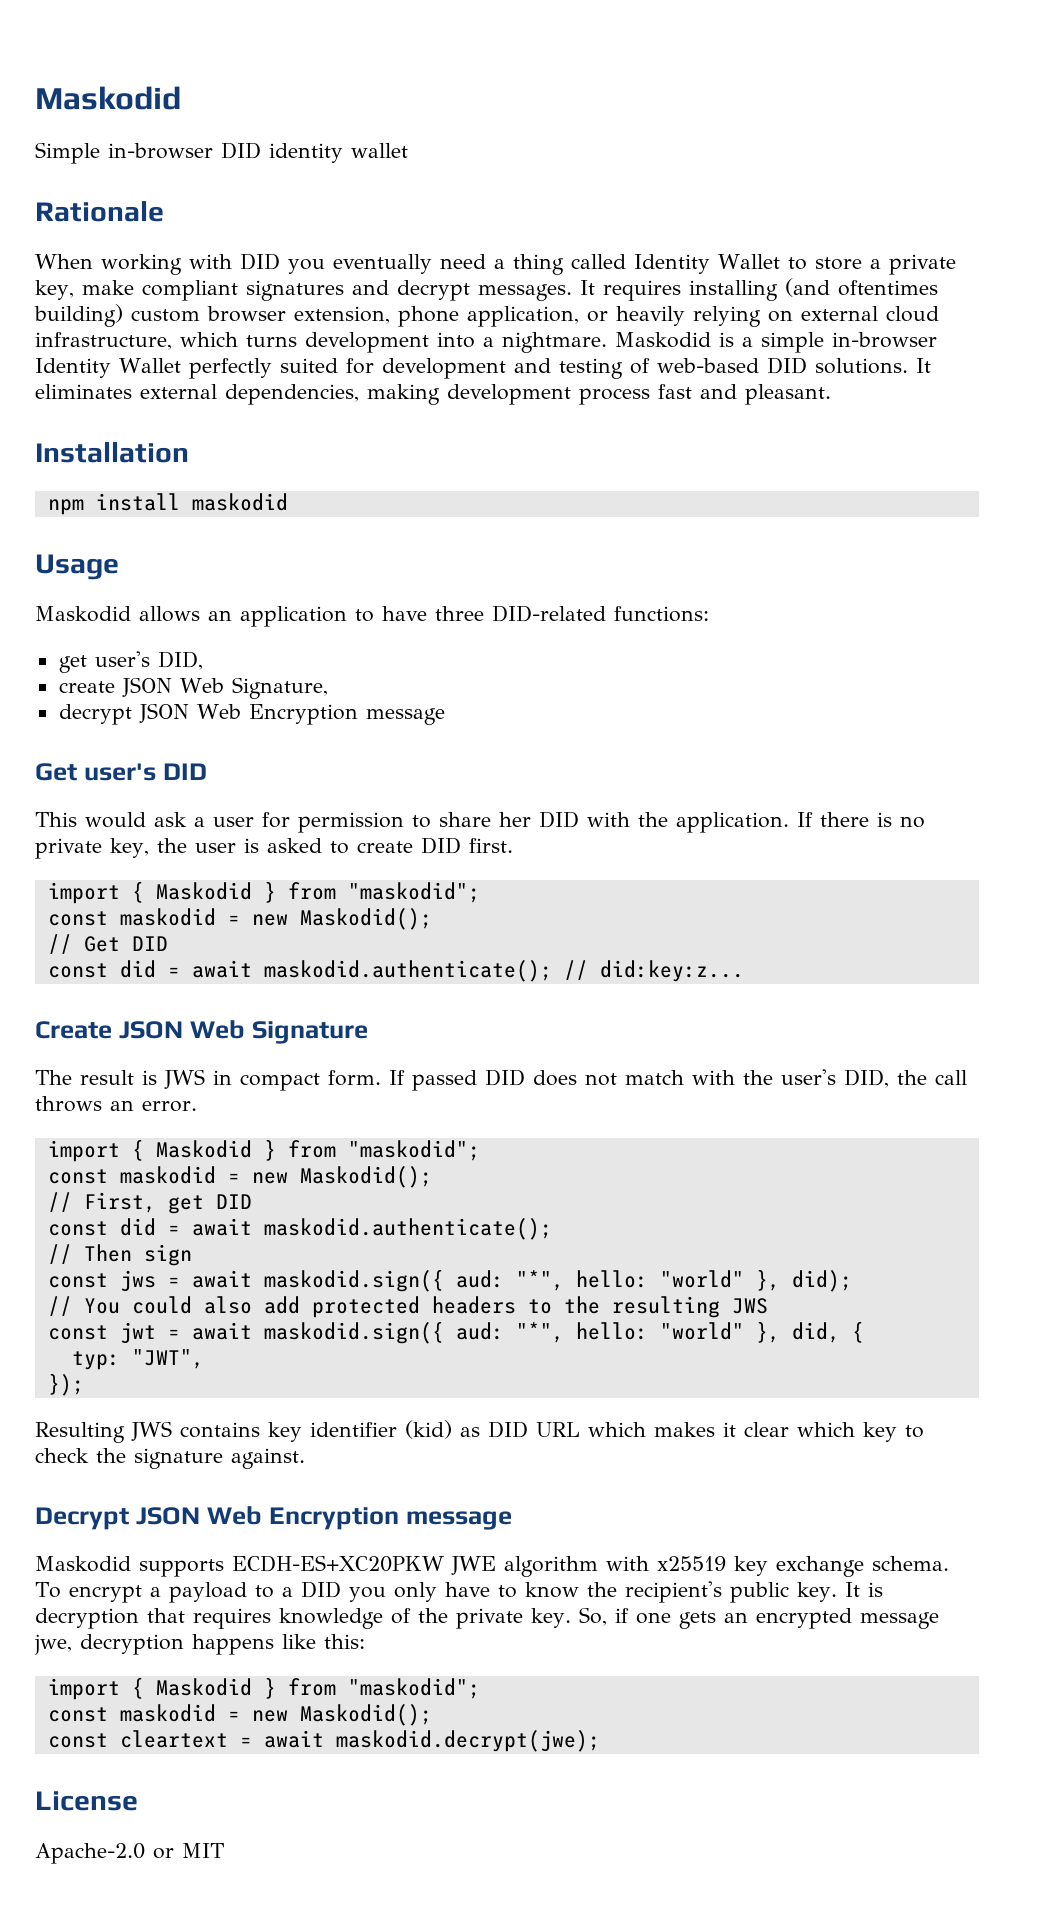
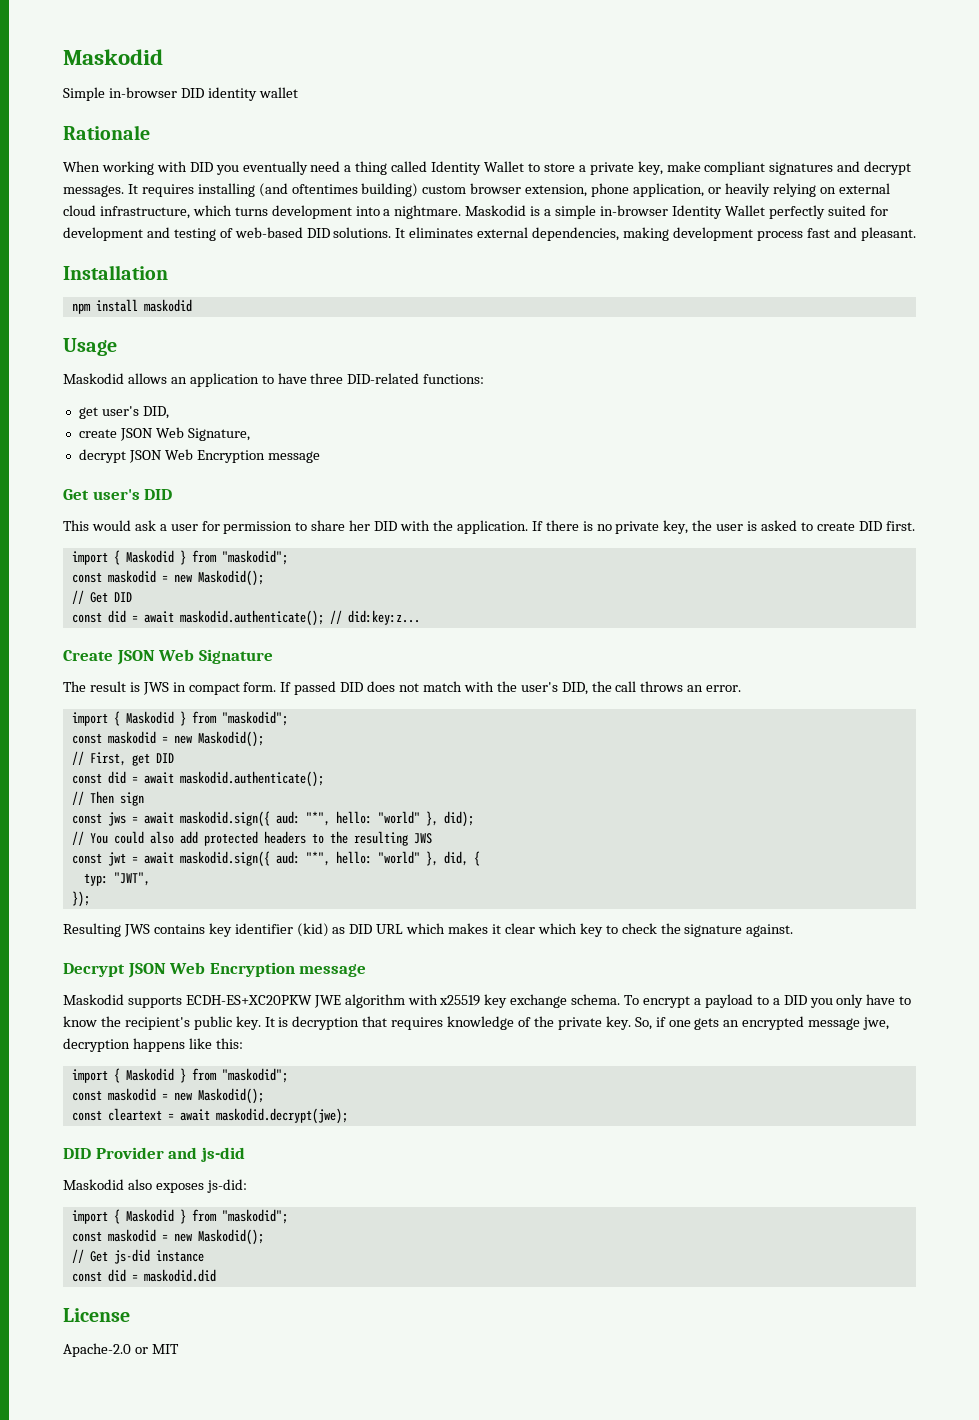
+ DID Provider and js-did
+ Maskodid also exposes js-did:
+ import { Maskodid } from "maskodid";
+ const maskodid = new Maskodid();
+ // Get js-did instance
+ const did = maskodid.did

